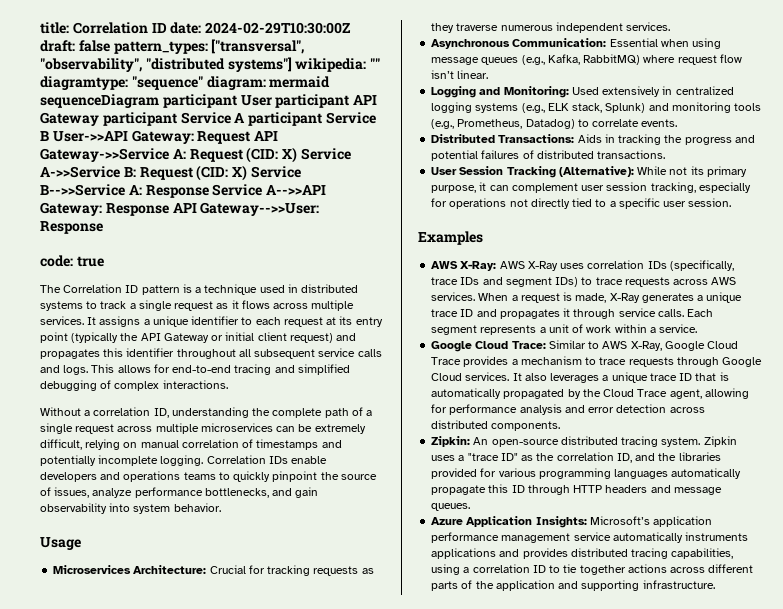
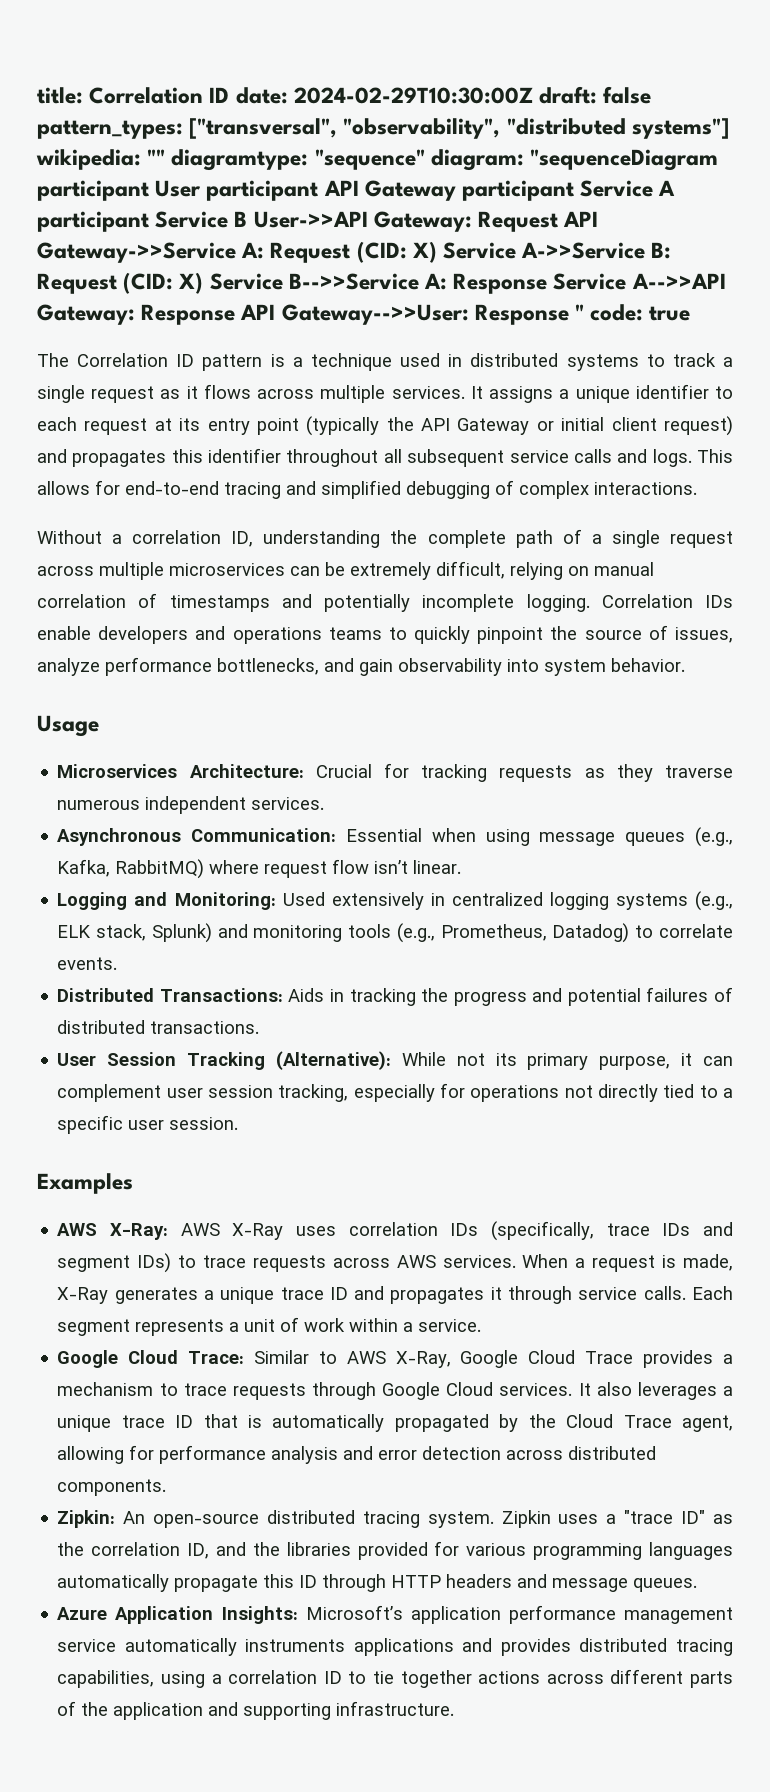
- title: Correlation ID date: 2024-02-29T10:30:00Z draft: false pattern_types: ["transversal", "observability", "distributed systems"] wikipedia: "" diagramtype: "sequence" diagram: mermaid sequenceDiagram participant User participant API Gateway participant Service A participant Service B User->>API Gateway: Request API Gateway->>Service A: Request (CID: X) Service A->>Service B: Request (CID: X) Service B-->>Service A: Response Service A-->>API Gateway: Response API Gateway-->>User: Response
- code: true
+ title: Correlation ID date: 2024-02-29T10:30:00Z draft: false pattern_types: ["transversal", "observability", "distributed systems"] wikipedia: "" diagramtype: "sequence" diagram: "sequenceDiagram participant User participant API Gateway participant Service A participant Service B User->>API Gateway: Request API Gateway->>Service A: Request (CID: X) Service A->>Service B: Request (CID: X) Service B-->>Service A: Response Service A-->>API Gateway: Response API Gateway-->>User: Response " code: true

